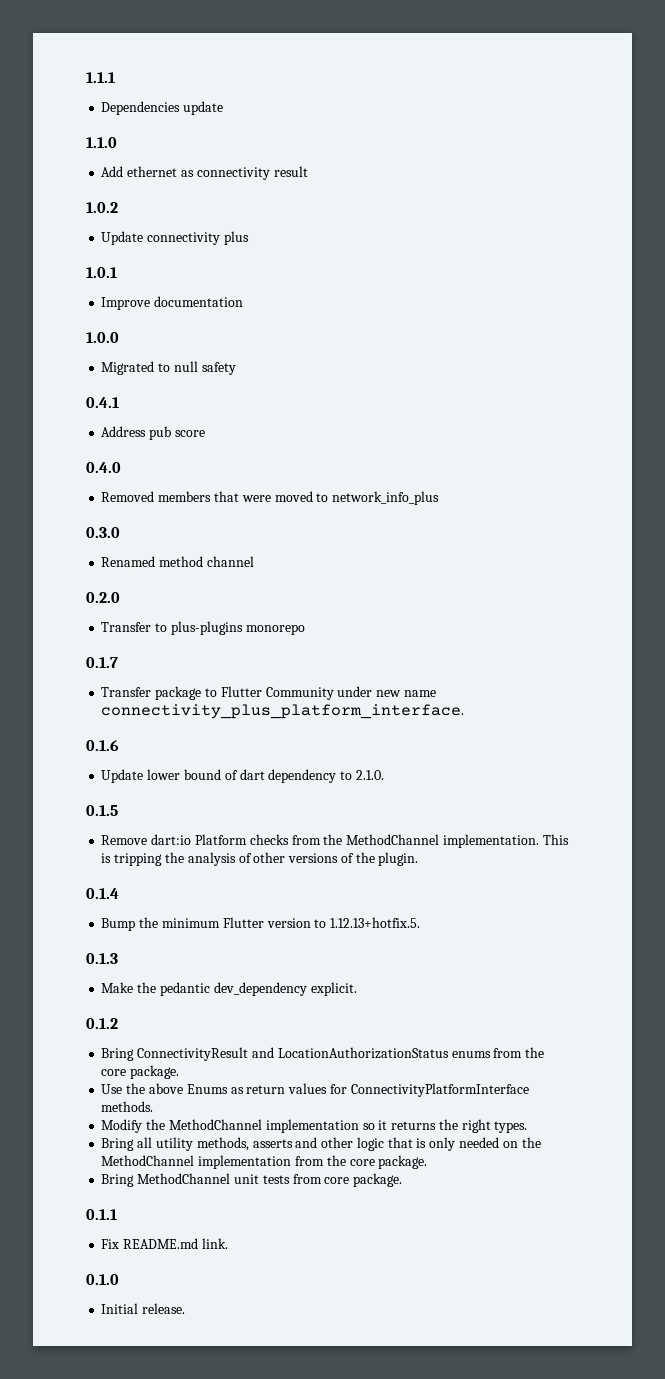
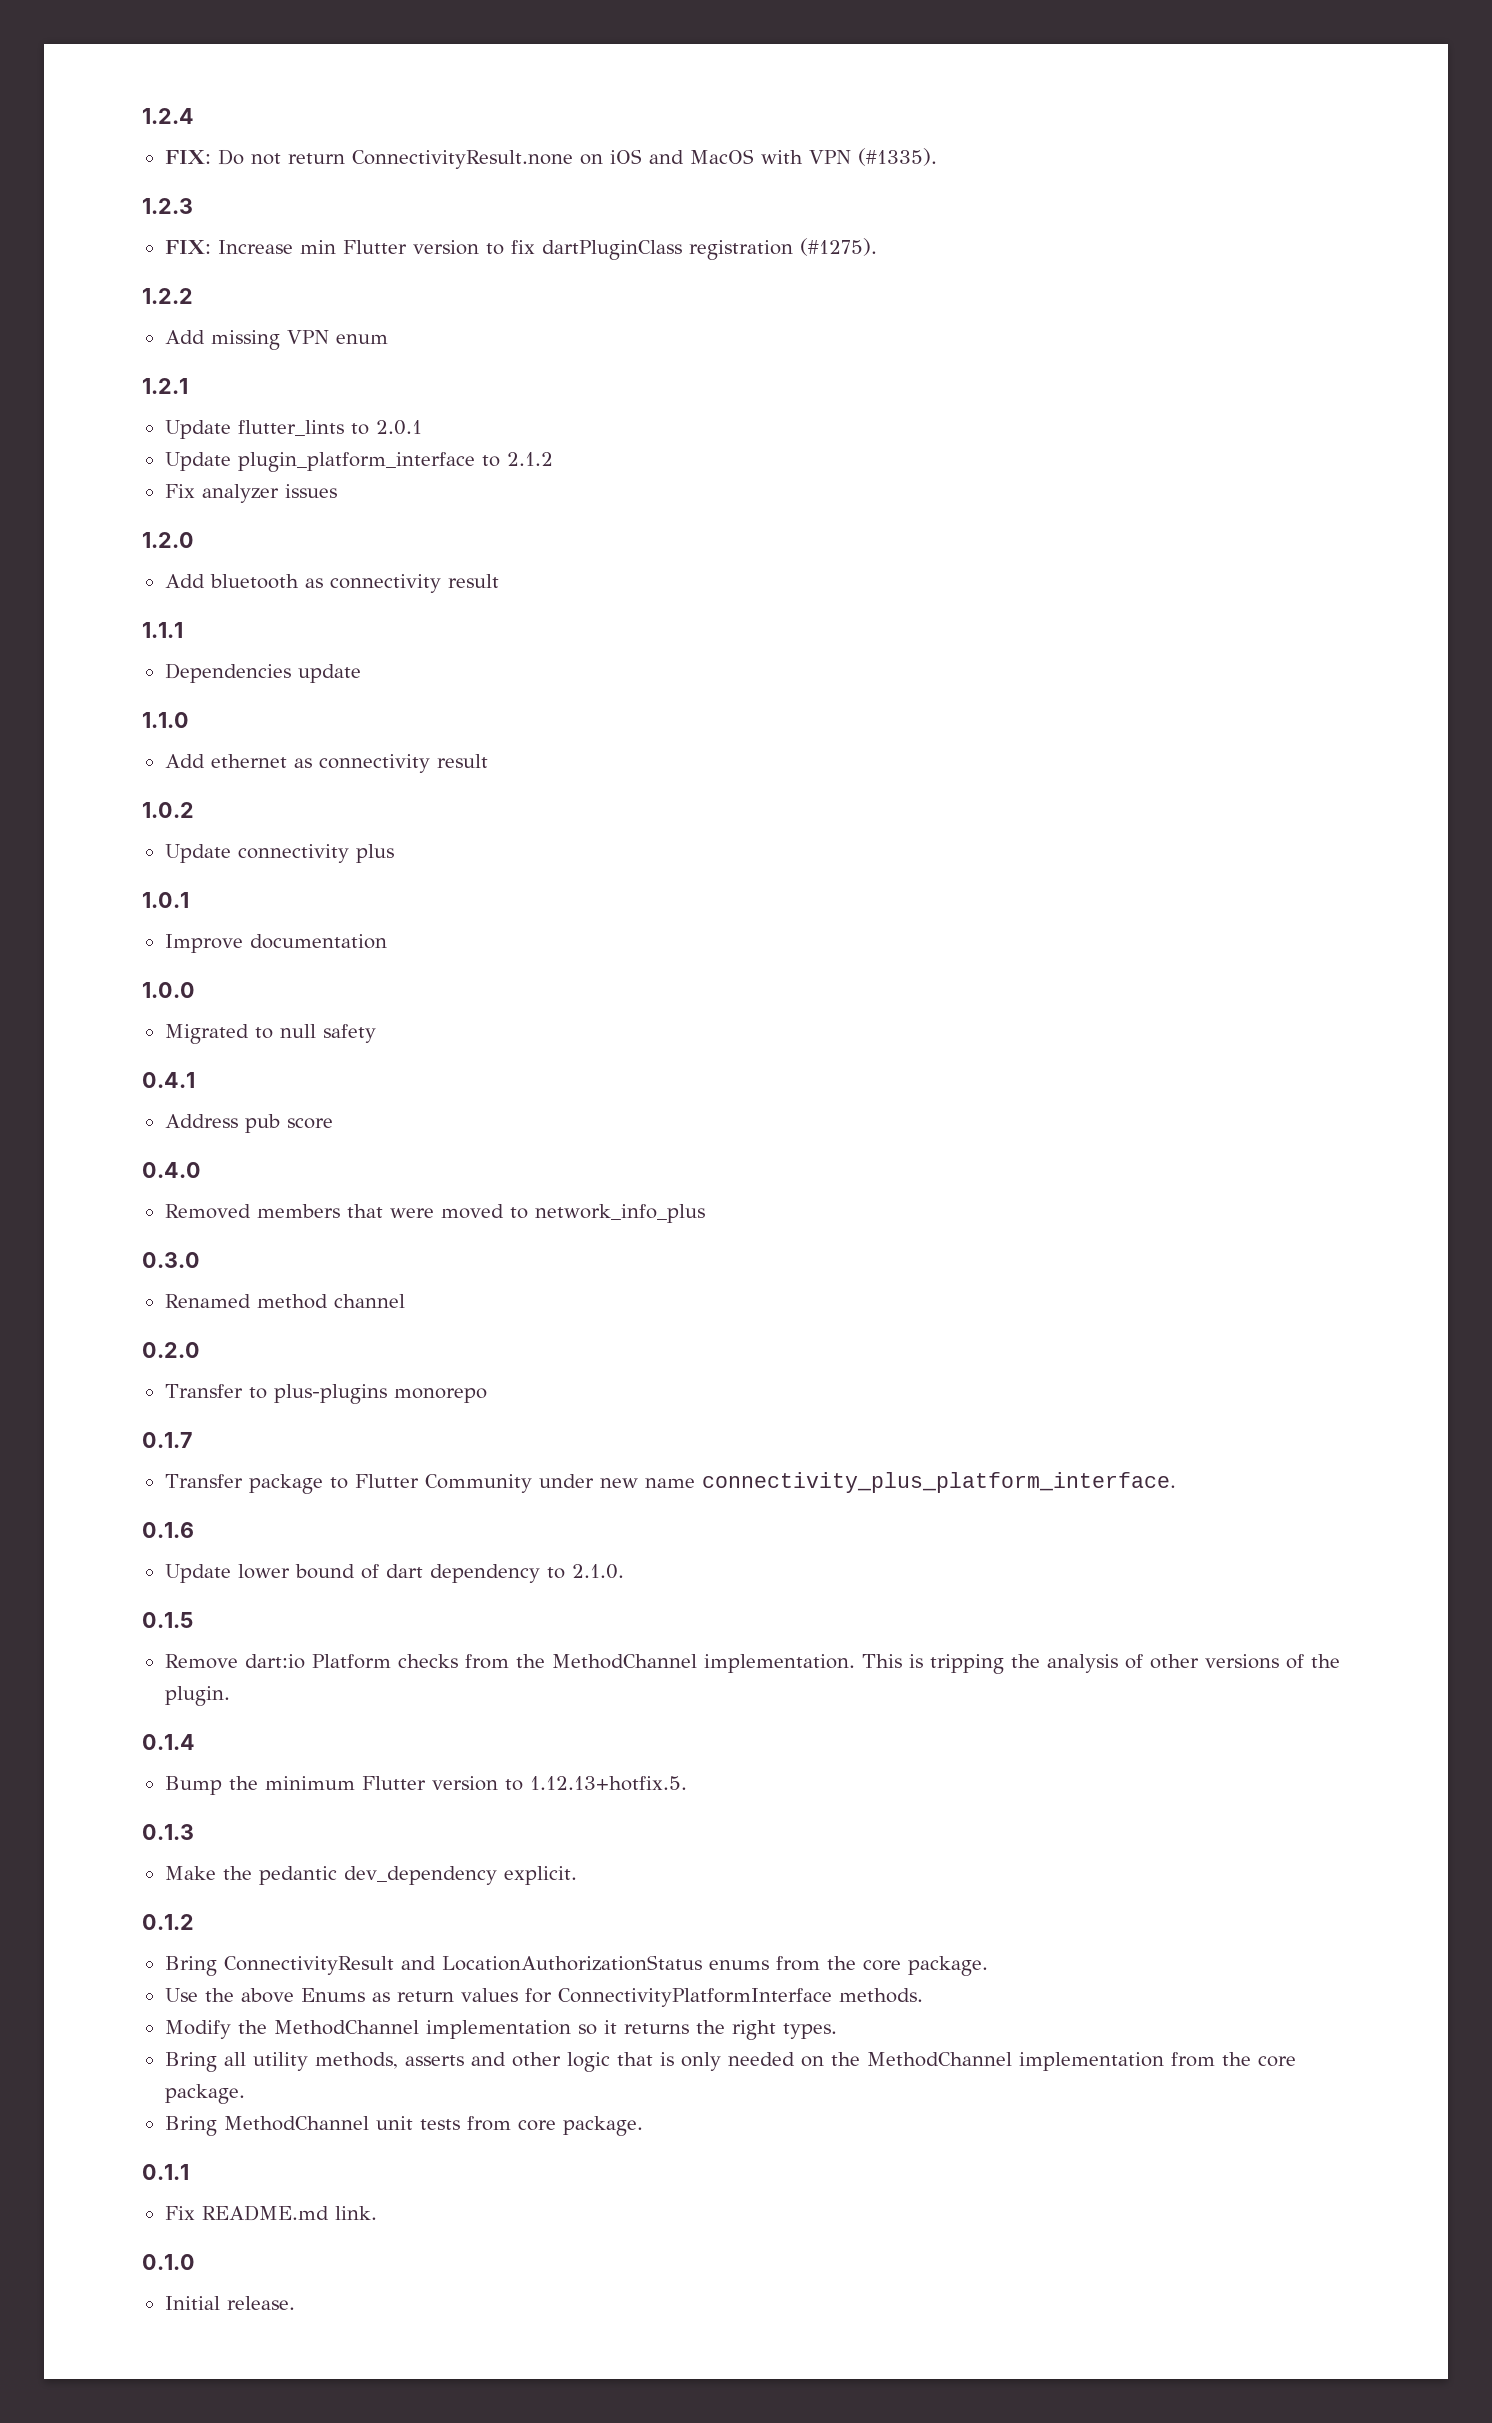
+ 1.2.4
+ FIX: Do not return ConnectivityResult.none on iOS and MacOS with VPN (#1335).
+ 1.2.3
+ FIX: Increase min Flutter version to fix dartPluginClass registration (#1275).
+ 1.2.2
+ Add missing VPN enum
+ 1.2.1
+ Update flutter_lints to 2.0.1
+ Update plugin_platform_interface to 2.1.2
+ Fix analyzer issues
+ 1.2.0
+ Add bluetooth as connectivity result

